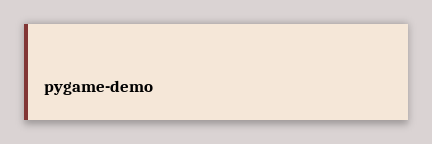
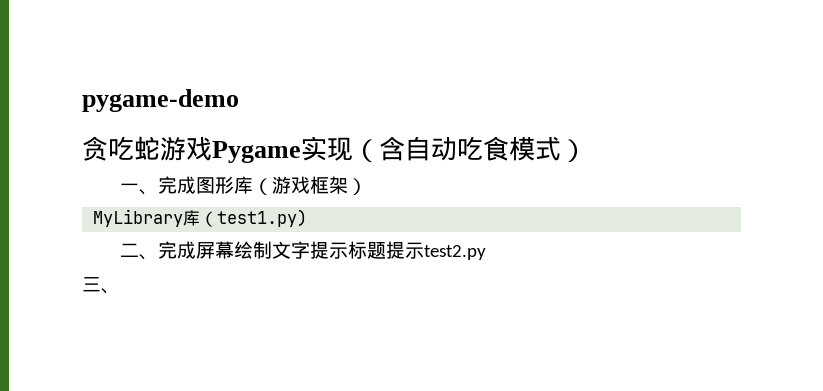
+ 贪吃蛇游戏Pygame实现（含自动吃食模式）
+ 一、完成图形库（游戏框架）
+ MyLibrary库（test1.py)
+ 二、完成屏幕绘制文字提示标题提示test2.py
+ 三、

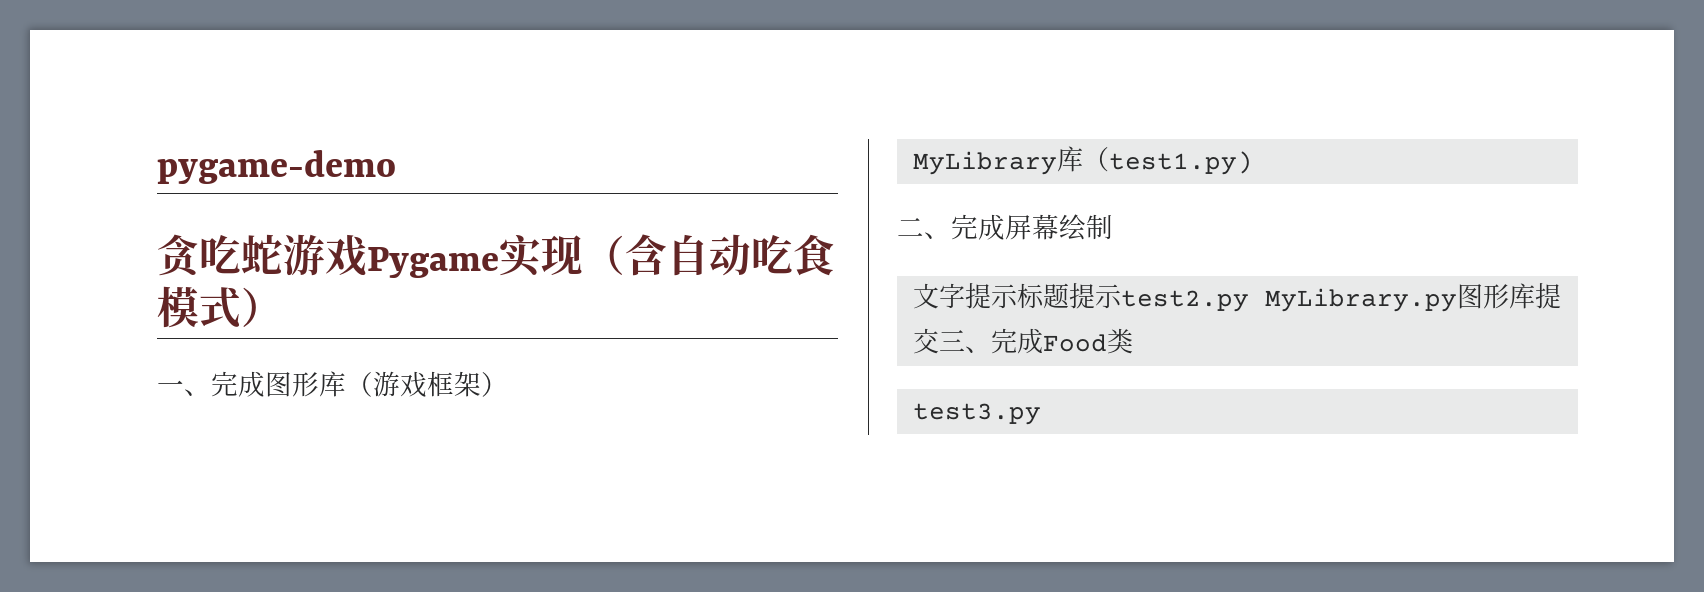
- 二、完成屏幕绘制文字提示标题提示test2.py
- 三、
+ 二、完成屏幕绘制
+ 文字提示标题提示test2.py MyLibrary.py图形库提交三、完成Food类
+ test3.py

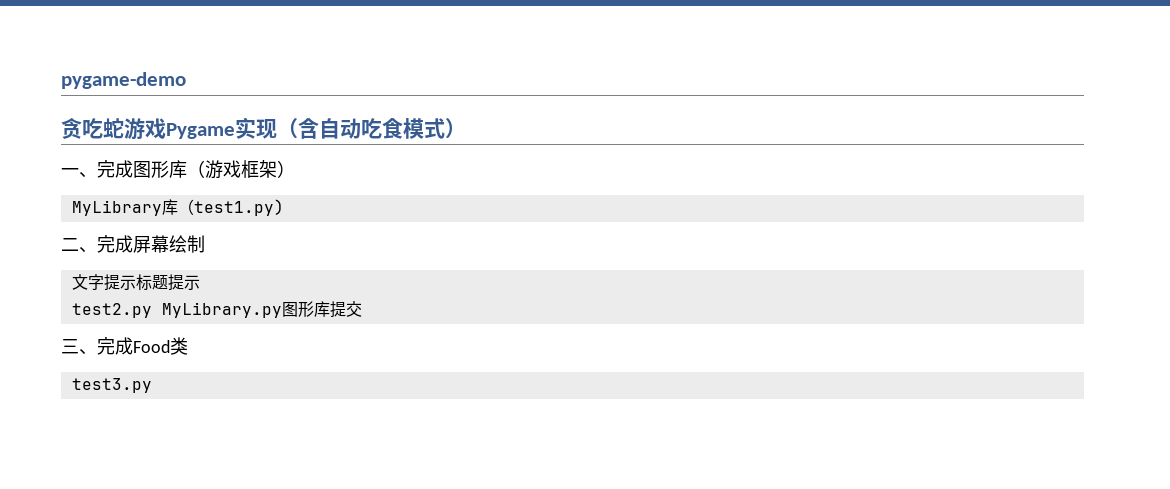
- 文字提示标题提示test2.py MyLibrary.py图形库提交三、完成Food类
+ 文字提示标题提示
+ test2.py MyLibrary.py图形库提交
+ 三、完成Food类

